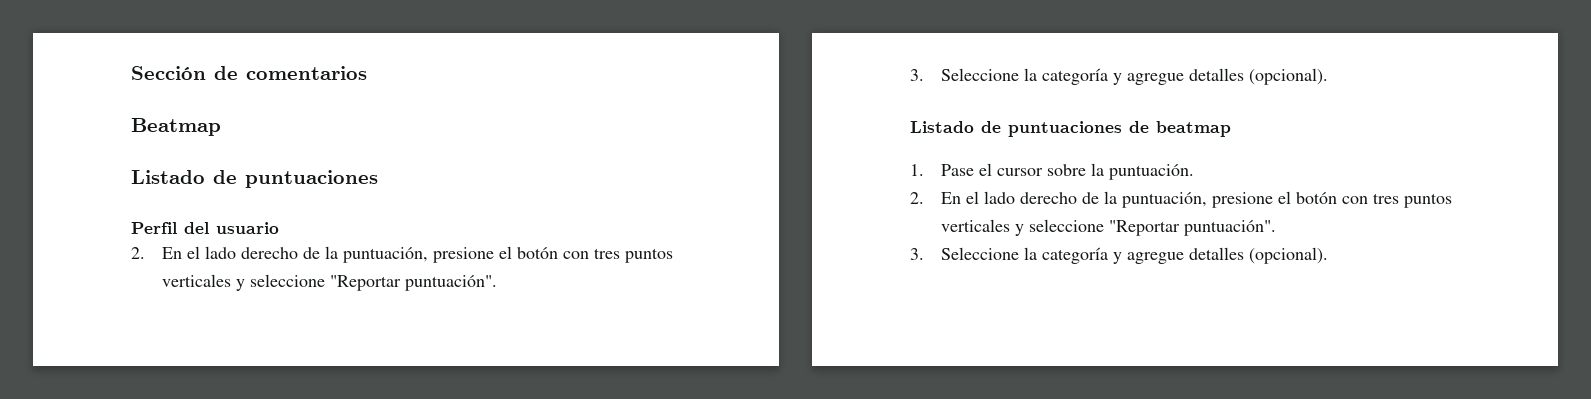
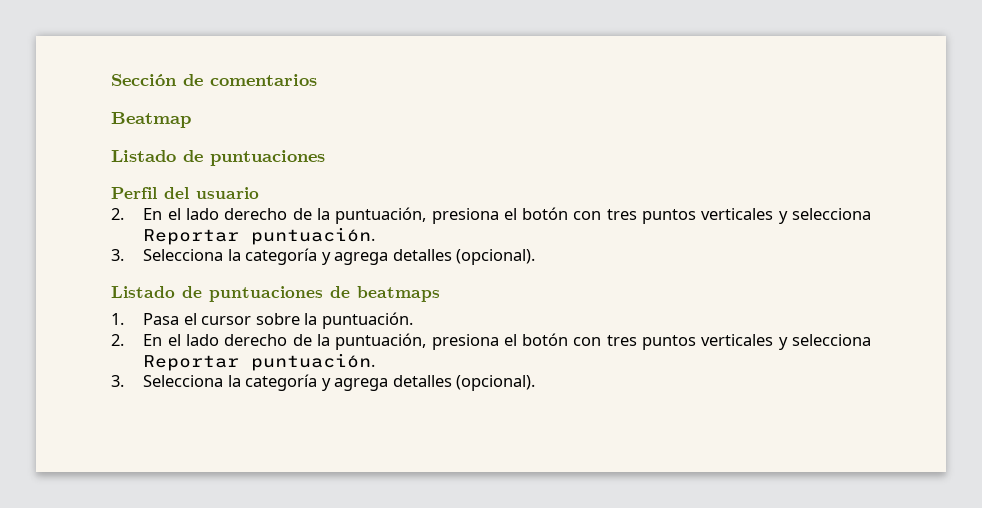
  Perfil del usuario
- 2. En el lado derecho de la puntuación, presione el botón con tres puntos verticales y seleccione "Reportar puntuación".
- 3. Seleccione la categoría y agregue detalles (opcional).
+ 2. En el lado derecho de la puntuación, presiona el botón con tres puntos verticales y selecciona Reportar puntuación.
+ 3. Selecciona la categoría y agrega detalles (opcional).
- Listado de puntuaciones de beatmap
+ Listado de puntuaciones de beatmaps
- 1. Pase el cursor sobre la puntuación.
- 2. En el lado derecho de la puntuación, presione el botón con tres puntos verticales y seleccione "Reportar puntuación".
- 3. Seleccione la categoría y agregue detalles (opcional).
+ 1. Pasa el cursor sobre la puntuación.
+ 2. En el lado derecho de la puntuación, presiona el botón con tres puntos verticales y selecciona Reportar puntuación.
+ 3. Selecciona la categoría y agrega detalles (opcional).

